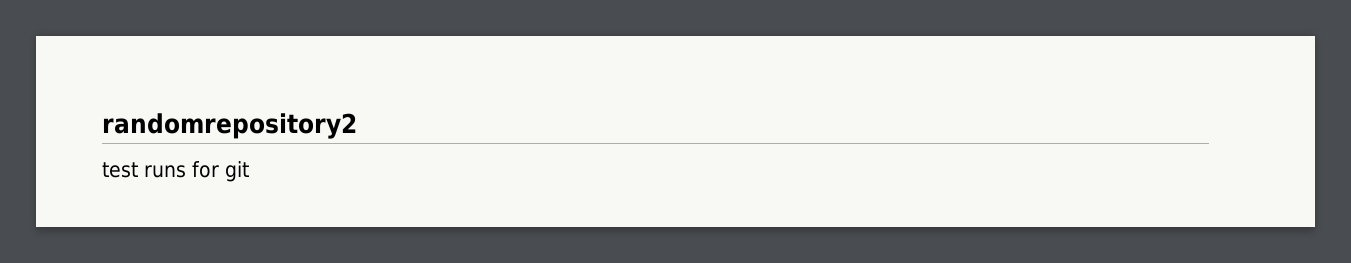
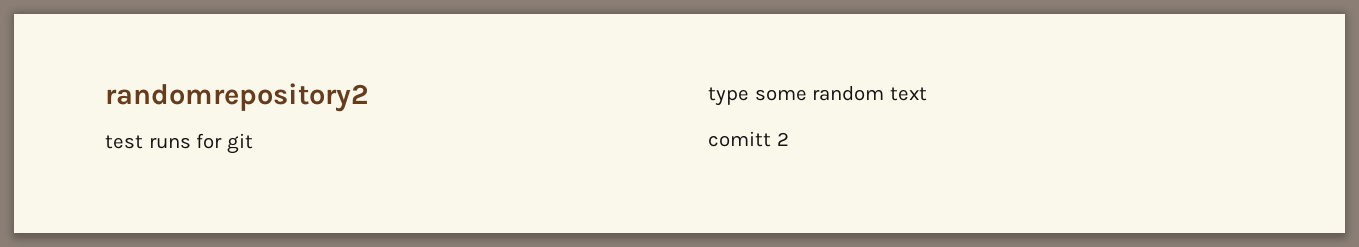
+ type some random text
+ comitt 2

